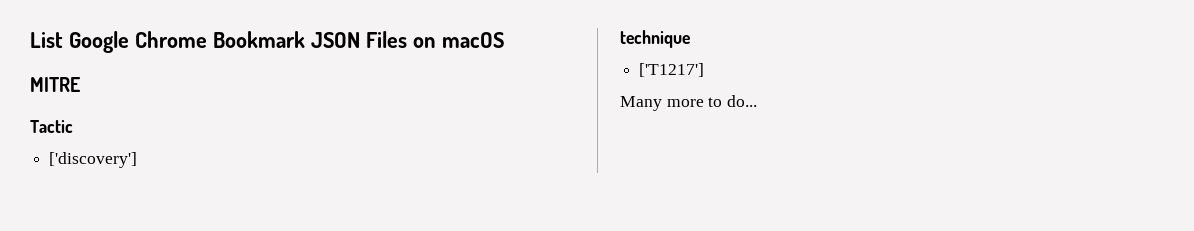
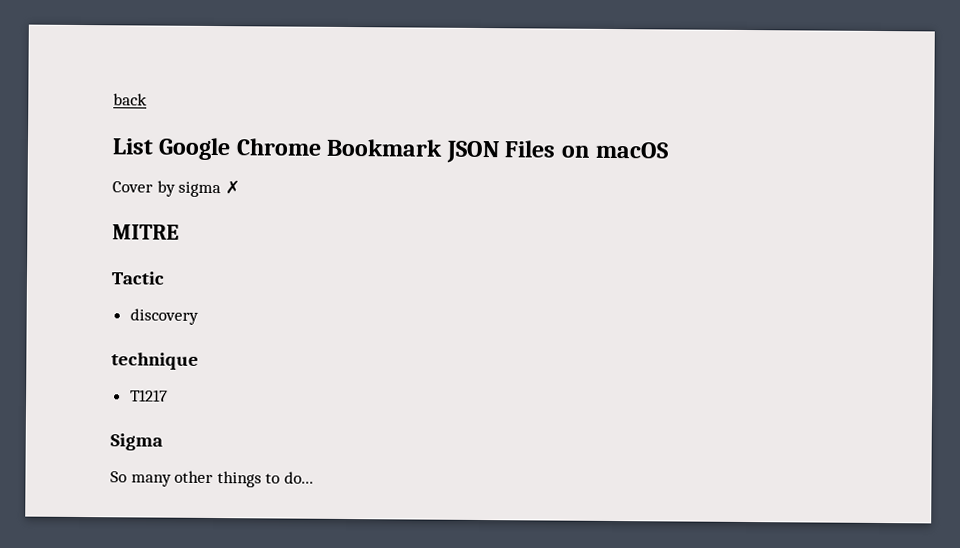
+ back
+ Cover by sigma ✗
- ['discovery']
+ discovery
- ['T1217']
- Many more to do...
+ T1217
+ Sigma
+ So many other things to do...

